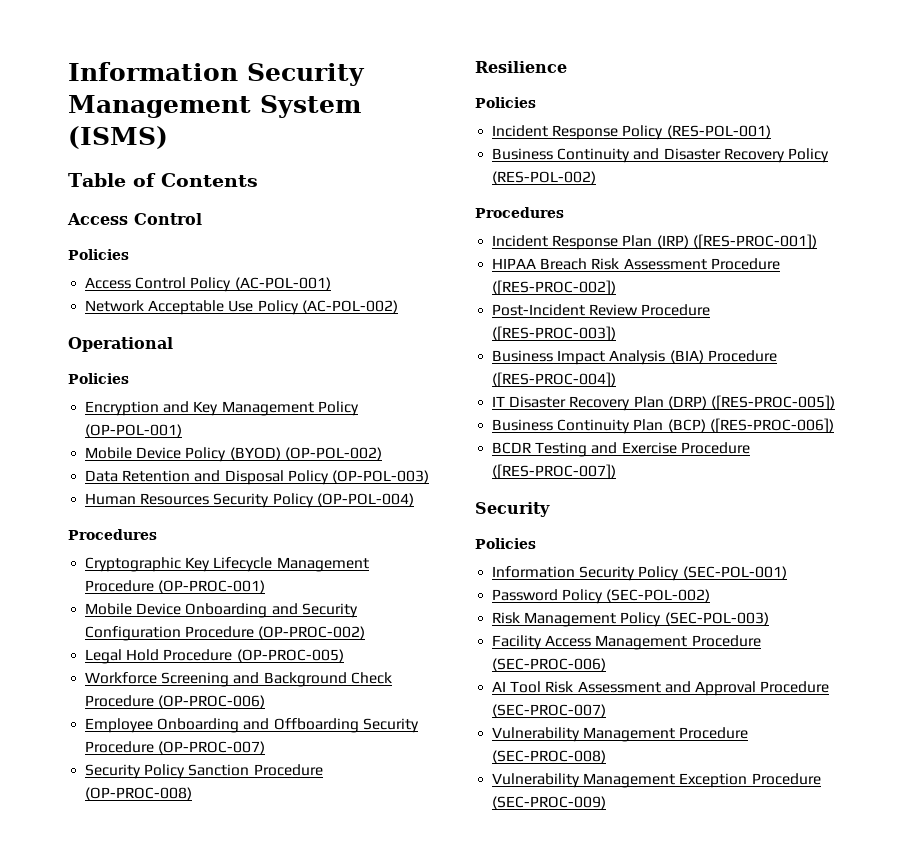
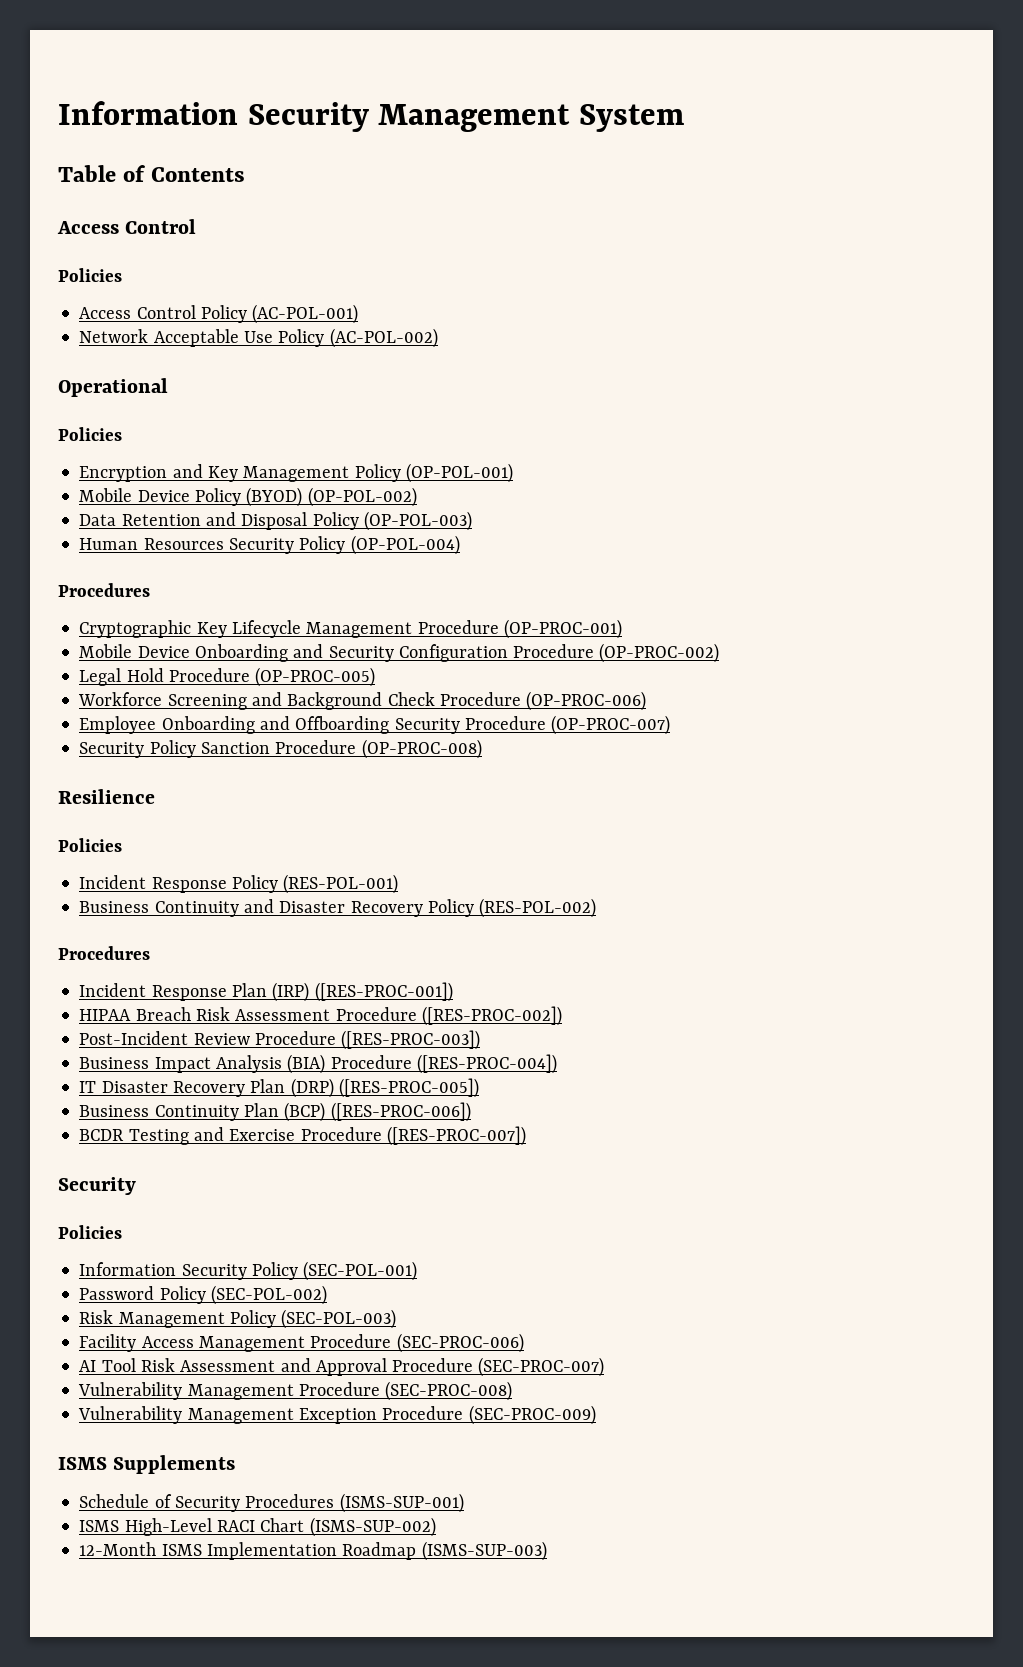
- Information Security Management System (ISMS)
+ Information Security Management System
+ ISMS Supplements
+ Schedule of Security Procedures (ISMS-SUP-001)
+ ISMS High-Level RACI Chart (ISMS-SUP-002)
+ 12-Month ISMS Implementation Roadmap (ISMS-SUP-003)

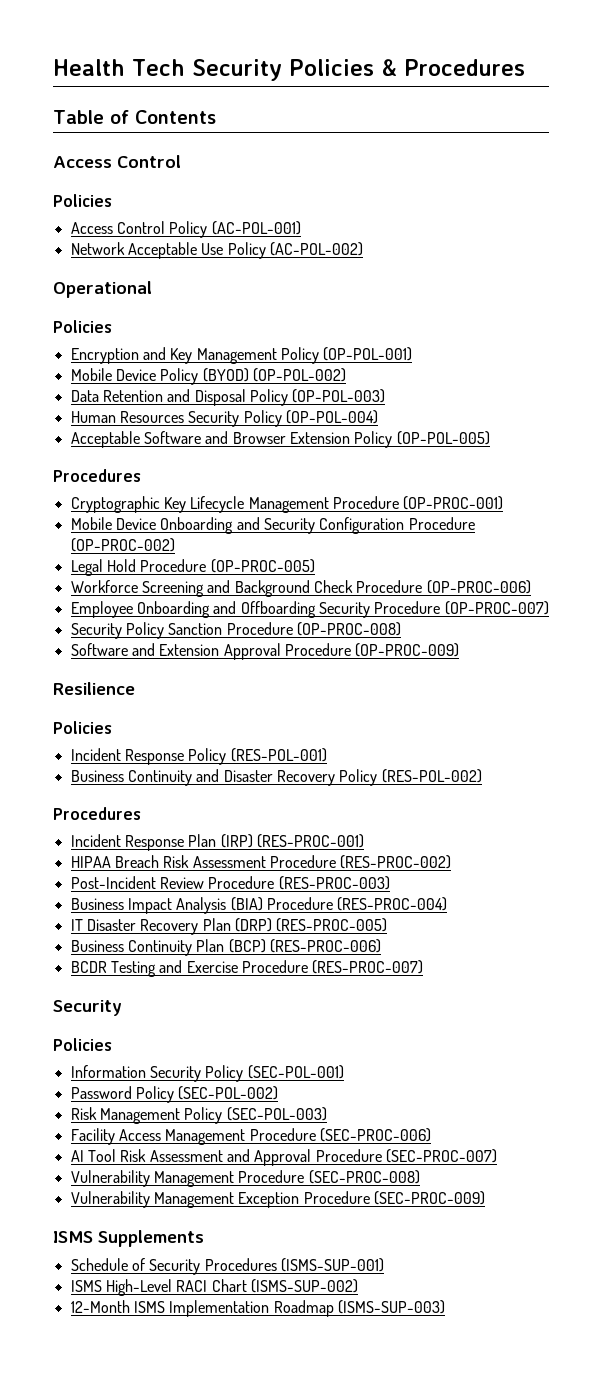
- Information Security Management System
+ Health Tech Security Policies & Procedures
+ Acceptable Software and Browser Extension Policy (OP-POL-005)
+ Software and Extension Approval Procedure (OP-PROC-009)
- Incident Response Plan (IRP) ([RES-PROC-001])
+ Incident Response Plan (IRP) (RES-PROC-001)
- HIPAA Breach Risk Assessment Procedure ([RES-PROC-002])
+ HIPAA Breach Risk Assessment Procedure (RES-PROC-002)
- Post-Incident Review Procedure ([RES-PROC-003])
+ Post-Incident Review Procedure (RES-PROC-003)
- Business Impact Analysis (BIA) Procedure ([RES-PROC-004])
+ Business Impact Analysis (BIA) Procedure (RES-PROC-004)
- IT Disaster Recovery Plan (DRP) ([RES-PROC-005])
+ IT Disaster Recovery Plan (DRP) (RES-PROC-005)
- Business Continuity Plan (BCP) ([RES-PROC-006])
+ Business Continuity Plan (BCP) (RES-PROC-006)
- BCDR Testing and Exercise Procedure ([RES-PROC-007])
+ BCDR Testing and Exercise Procedure (RES-PROC-007)

